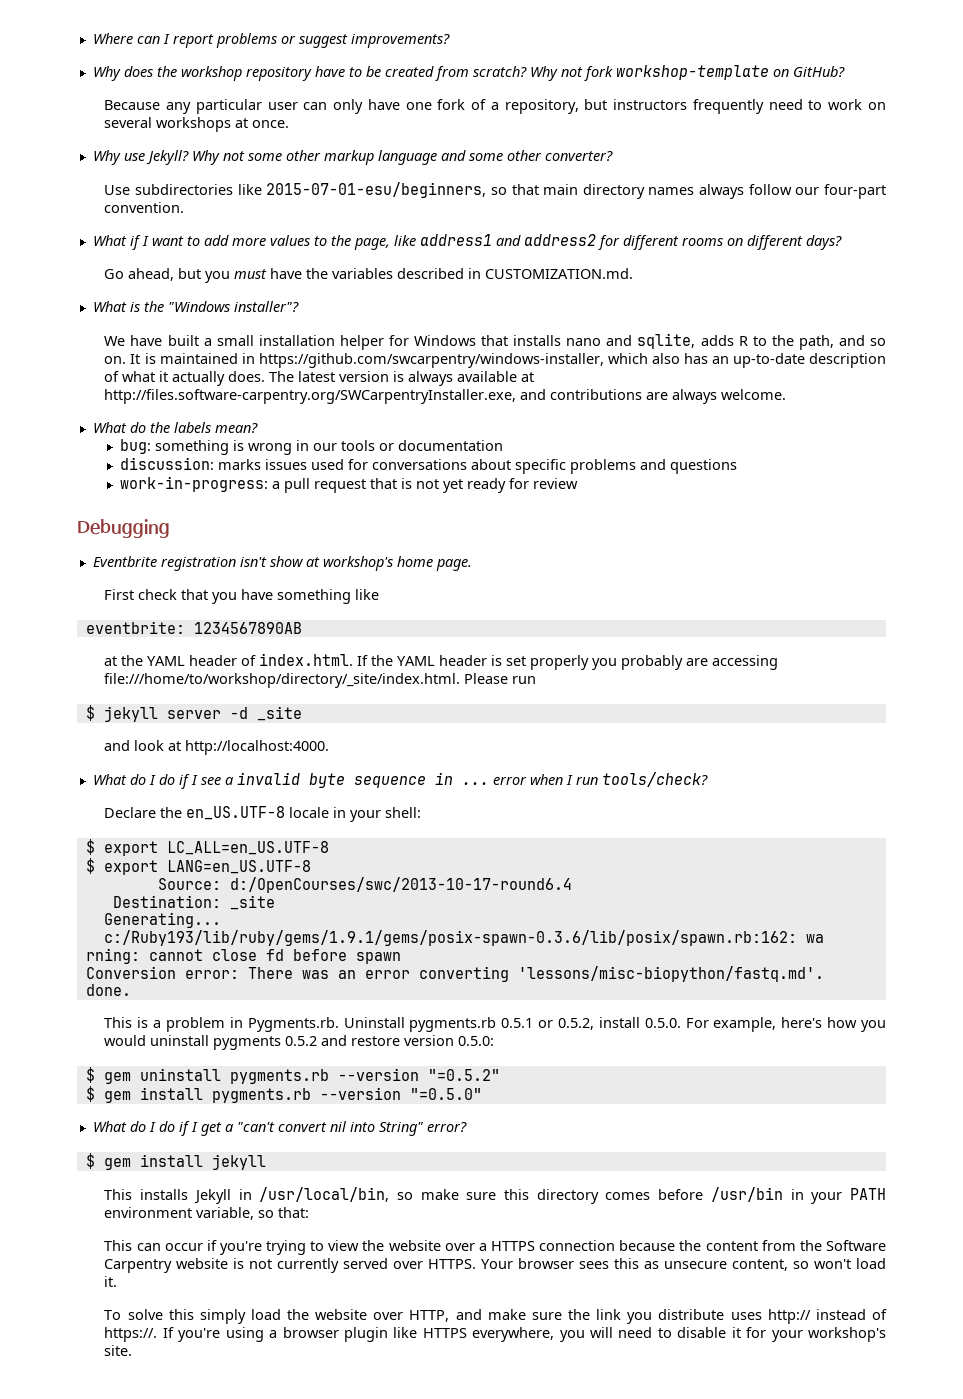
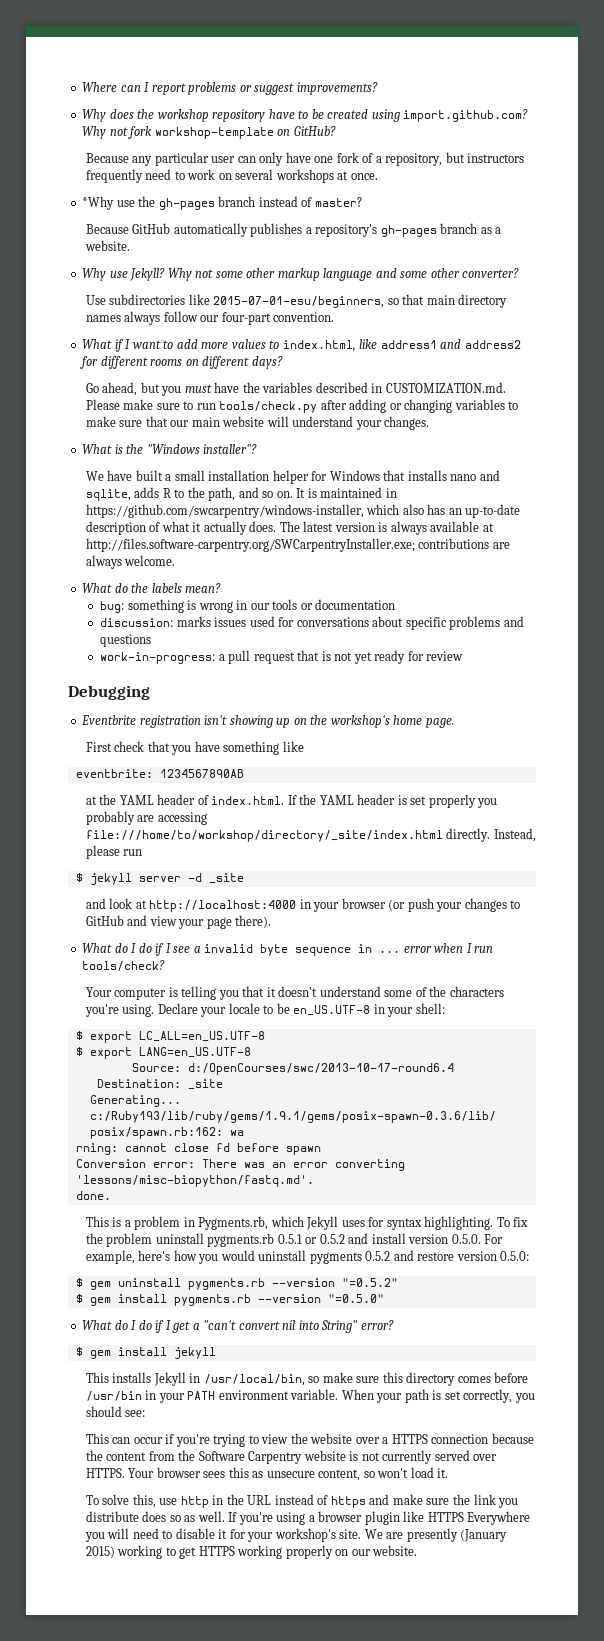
- Why does the workshop repository have to be created from scratch?
+ Why does the workshop repository have to be created using import.github.com?
+ *Why use the gh-pages branch instead of master?
+ Because GitHub automatically publishes a repository's gh-pages branch as a website.
- What if I want to add more values to the page, like address1 and address2 for different rooms on different days?
+ What if I want to add more values to index.html, like address1 and address2 for different rooms on different days?
- Go ahead, but you must have the variables described in CUSTOMIZATION.md.
+ Go ahead, but you must have the variables described in CUSTOMIZATION.md. Please make sure to run tools/check.py after adding or changing variables to make sure that our main website will understand your changes.
- The latest version is always available at http://files.software-carpentry.org/SWCarpentryInstaller.exe, and contributions are always welcome.
+ The latest version is always available at http://files.software-carpentry.org/SWCarpentryInstaller.exe; contributions are always welcome.
- Eventbrite registration isn't show at workshop's home page.
+ Eventbrite registration isn't showing up on the workshop's home page.
- at the YAML header of index.html. If the YAML header is set properly you probably are accessing file:///home/to/workshop/directory/_site/index.html. Please run
+ at the YAML header of index.html. If the YAML header is set properly you probably are accessing file:///home/to/workshop/directory/_site/index.html directly. Instead, please run
- and look at http://localhost:4000.
+ and look at http://localhost:4000 in your browser (or push your changes to GitHub and view your page there).
- Declare the en_US.UTF-8 locale in your shell:
+ Your computer is telling you that it doesn't understand some of the characters you're using. Declare your locale to be en_US.UTF-8 in your shell:
- This is a problem in Pygments.rb. Uninstall pygments.rb 0.5.1 or 0.5.2, install 0.5.0. For example, here's how you would uninstall pygments 0.5.2 and restore version 0.5.0:
+ This is a problem in Pygments.rb, which Jekyll uses for syntax highlighting. To fix the problem uninstall pygments.rb 0.5.1 or 0.5.2 and install version 0.5.0. For example, here's how you would uninstall pygments 0.5.2 and restore version 0.5.0:
- This installs Jekyll in /usr/local/bin, so make sure this directory comes before /usr/bin in your PATH environment variable, so that:
+ This installs Jekyll in /usr/local/bin, so make sure this directory comes before /usr/bin in your PATH environment variable. When your path is set correctly, you should see:
- To solve this simply load the website over HTTP, and make sure the link you distribute uses http:// instead of https://.
+ To solve this, use http in the URL instead of https and make sure the link you distribute does so as well.
- If you're using a browser plugin like HTTPS everywhere, you will need to disable it for your workshop's site.
+ If you're using a browser plugin like HTTPS Everywhere you will need to disable it for your workshop's site.
+ We are presently (January 2015) working to get HTTPS working properly on our website.

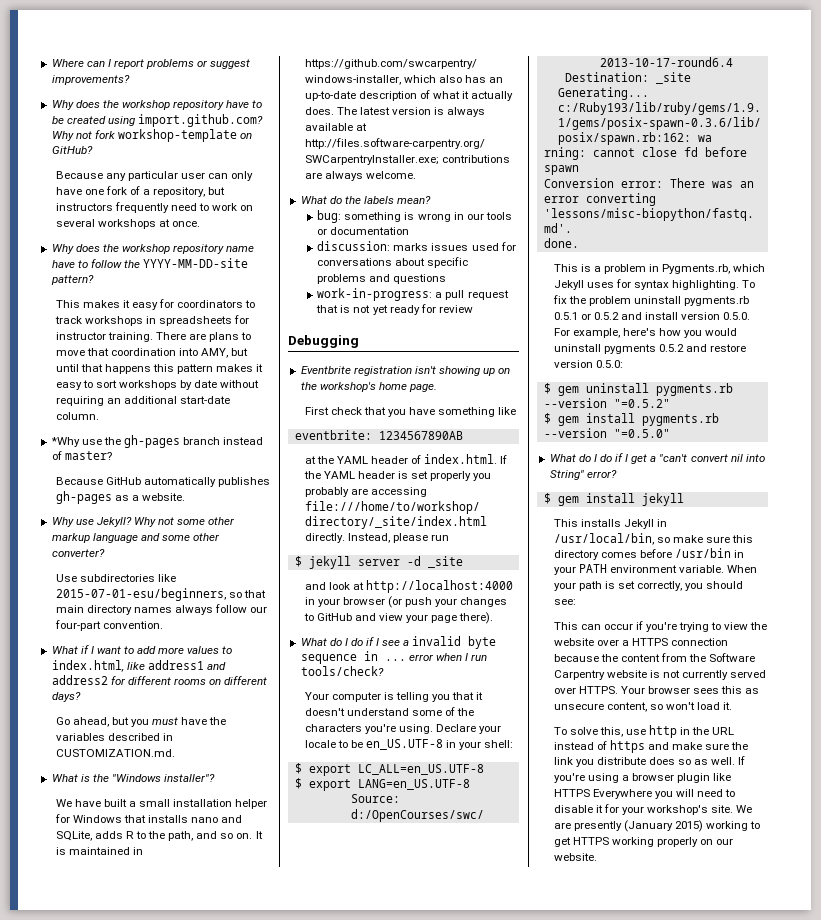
+ Why does the workshop repository name have to follow the YYYY-MM-DD-site pattern?
+ This makes it easy for coordinators to track workshops in spreadsheets for instructor training. There are plans to move that coordination into AMY, but until that happens this pattern makes it easy to sort workshops by date without requiring an additional start-date column.
- Because GitHub automatically publishes a repository's gh-pages branch as a website.
+ Because GitHub automatically publishes gh-pages as a website.
- Go ahead, but you must have the variables described in CUSTOMIZATION.md. Please make sure to run tools/check.py after adding or changing variables to make sure that our main website will understand your changes.
+ Go ahead, but you must have the variables described in CUSTOMIZATION.md.
- We have built a small installation helper for Windows that installs nano and sqlite, adds R to the path, and so on.
+ We have built a small installation helper for Windows that installs nano and SQLite, adds R to the path, and so on.

